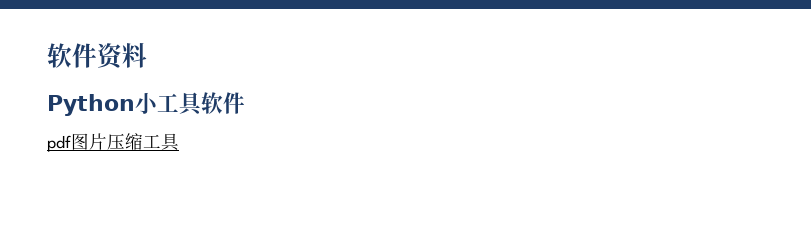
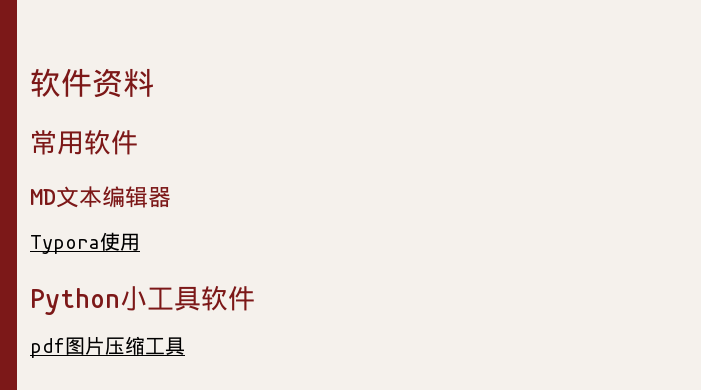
+ 常用软件
+ MD文本编辑器
+ Typora使用

